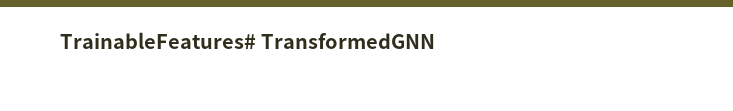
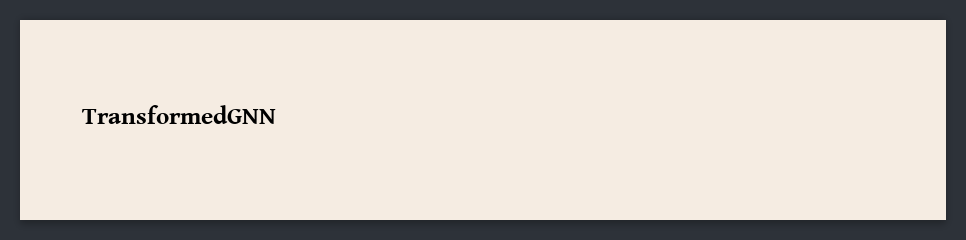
- TrainableFeatures# TransformedGNN
+ TransformedGNN

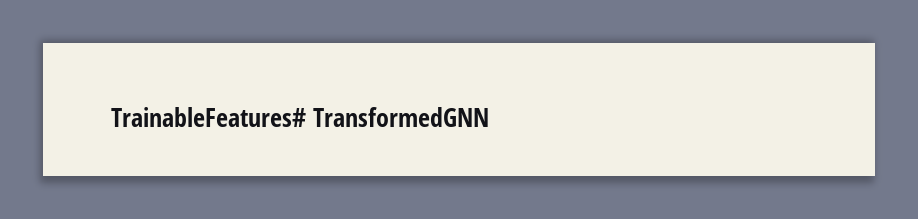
- TransformedGNN
+ TrainableFeatures# TransformedGNN

